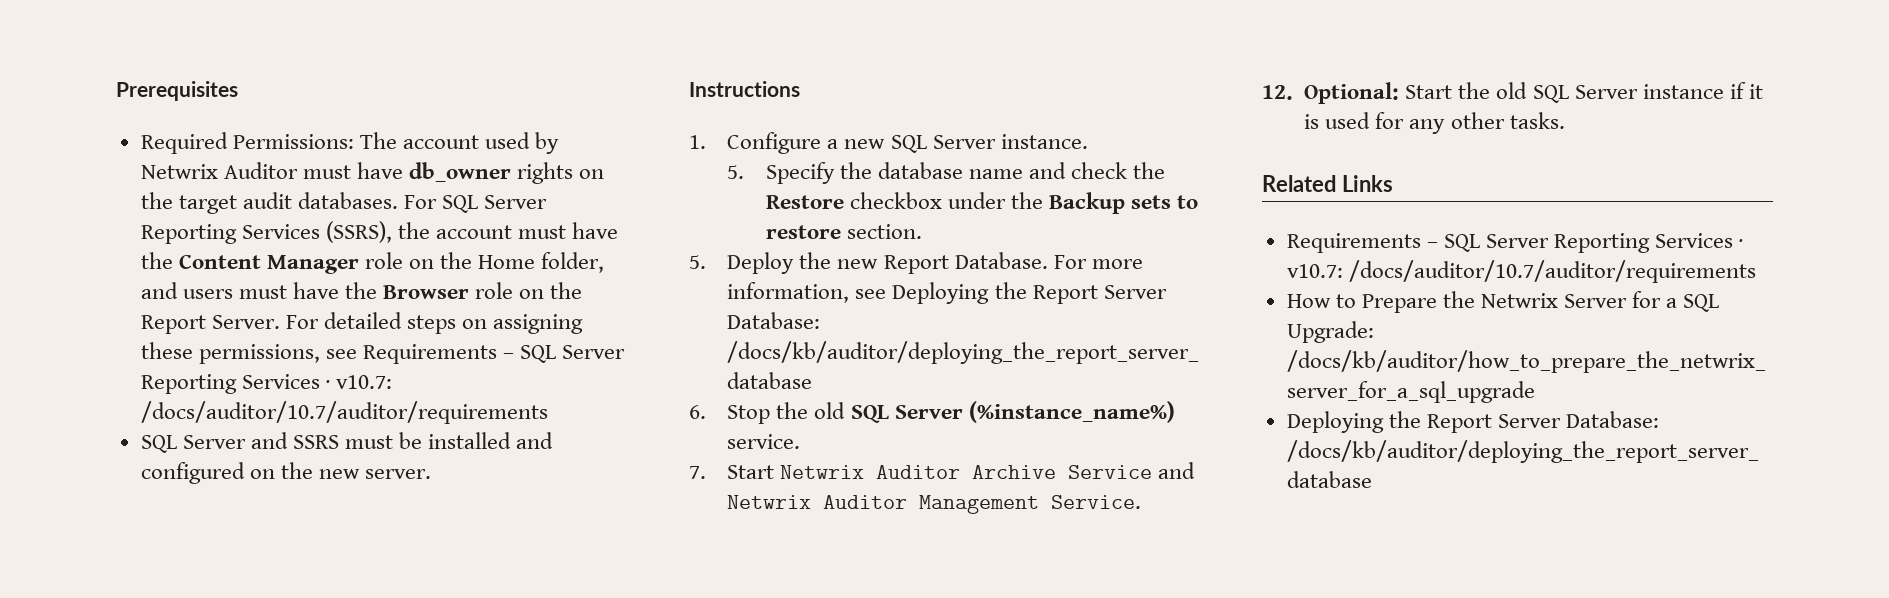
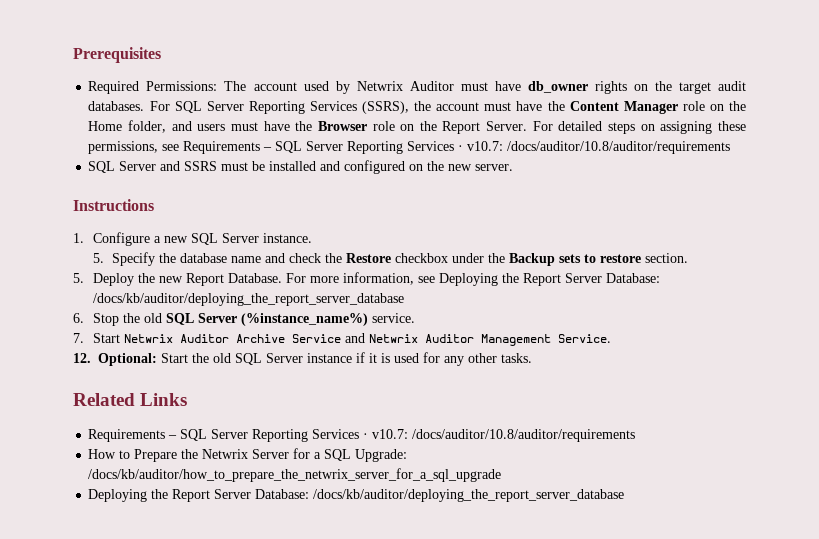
- For detailed steps on assigning these permissions, see Requirements – SQL Server Reporting Services · v10.7: /docs/auditor/10.7/auditor/requirements
+ For detailed steps on assigning these permissions, see Requirements – SQL Server Reporting Services · v10.7: /docs/auditor/10.8/auditor/requirements
  Related Links
- Requirements – SQL Server Reporting Services · v10.7: /docs/auditor/10.7/auditor/requirements
+ Requirements – SQL Server Reporting Services · v10.7: /docs/auditor/10.8/auditor/requirements

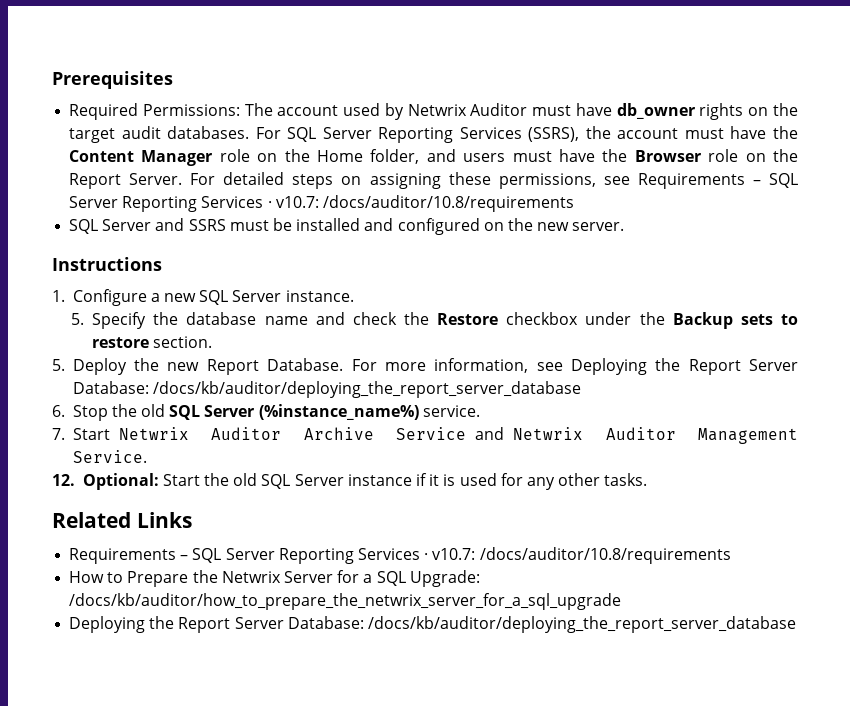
- For detailed steps on assigning these permissions, see Requirements – SQL Server Reporting Services · v10.7: /docs/auditor/10.8/auditor/requirements
+ For detailed steps on assigning these permissions, see Requirements – SQL Server Reporting Services · v10.7: /docs/auditor/10.8/requirements
  Related Links
- Requirements – SQL Server Reporting Services · v10.7: /docs/auditor/10.8/auditor/requirements
+ Requirements – SQL Server Reporting Services · v10.7: /docs/auditor/10.8/requirements

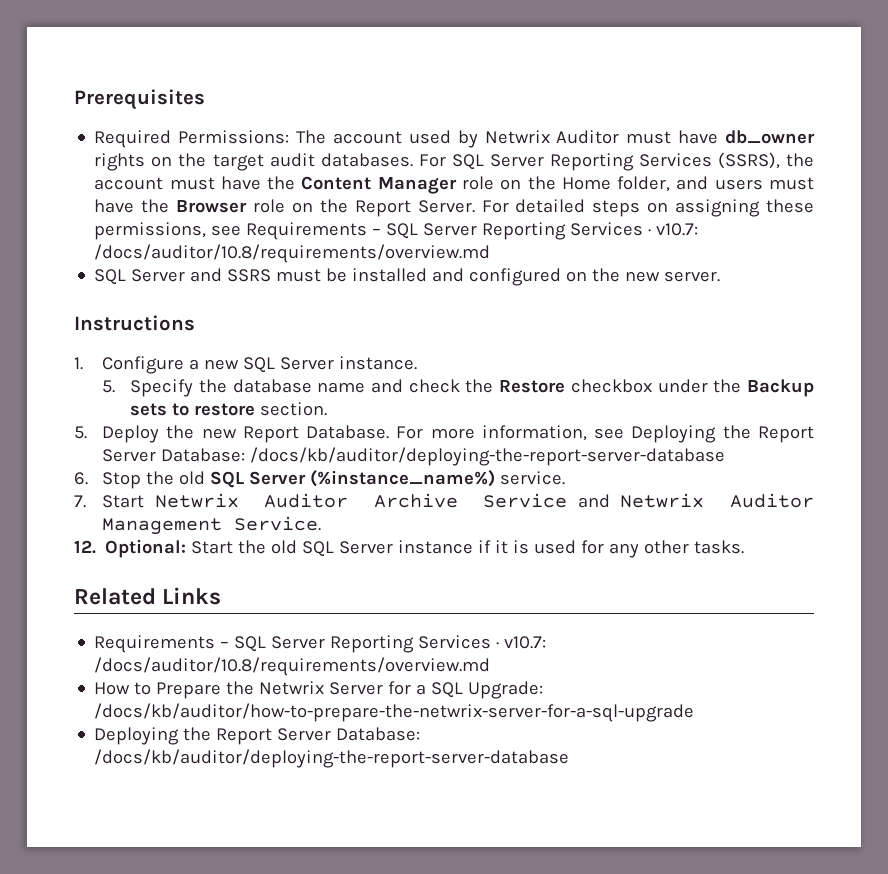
- For detailed steps on assigning these permissions, see Requirements – SQL Server Reporting Services · v10.7: /docs/auditor/10.8/requirements
+ For detailed steps on assigning these permissions, see Requirements – SQL Server Reporting Services · v10.7: /docs/auditor/10.8/requirements/overview.md
- For more information, see Deploying the Report Server Database: /docs/kb/auditor/deploying_the_report_server_database
+ For more information, see Deploying the Report Server Database: /docs/kb/auditor/deploying-the-report-server-database
  Related Links
- Requirements – SQL Server Reporting Services · v10.7: /docs/auditor/10.8/requirements
+ Requirements – SQL Server Reporting Services · v10.7: /docs/auditor/10.8/requirements/overview.md
- How to Prepare the Netwrix Server for a SQL Upgrade: /docs/kb/auditor/how_to_prepare_the_netwrix_server_for_a_sql_upgrade
- Deploying the Report Server Database: /docs/kb/auditor/deploying_the_report_server_database
+ How to Prepare the Netwrix Server for a SQL Upgrade: /docs/kb/auditor/how-to-prepare-the-netwrix-server-for-a-sql-upgrade
+ Deploying the Report Server Database: /docs/kb/auditor/deploying-the-report-server-database

